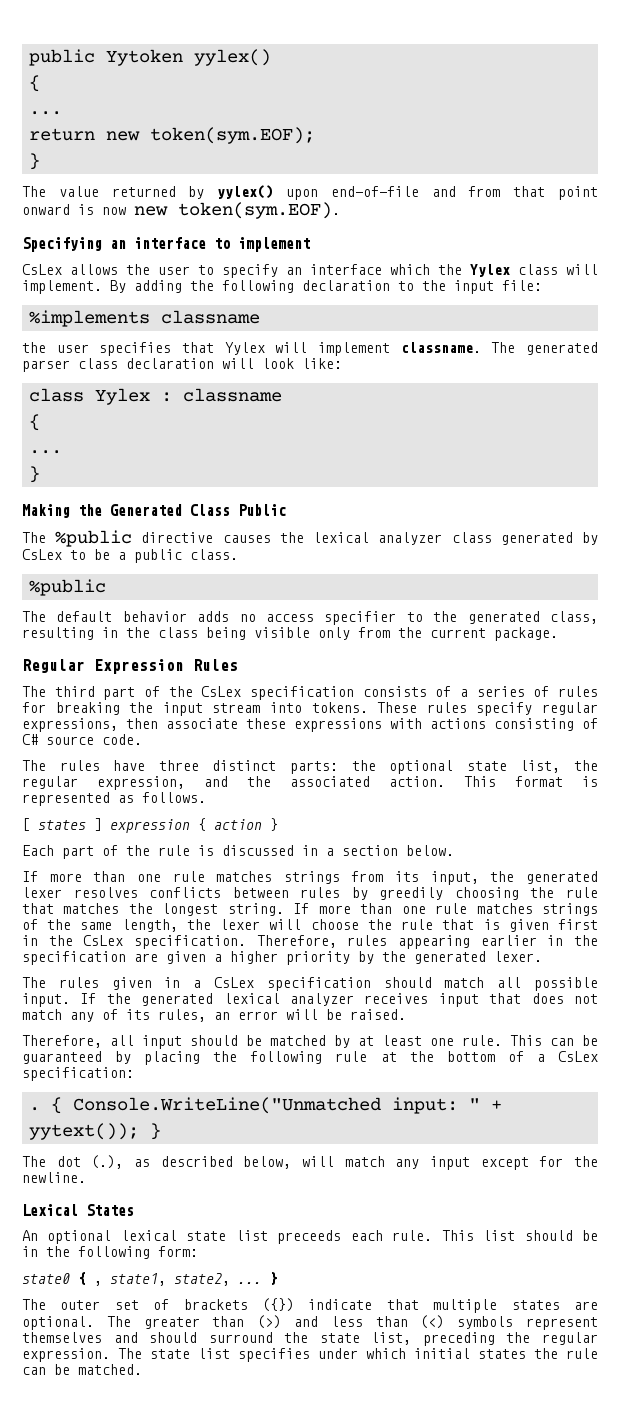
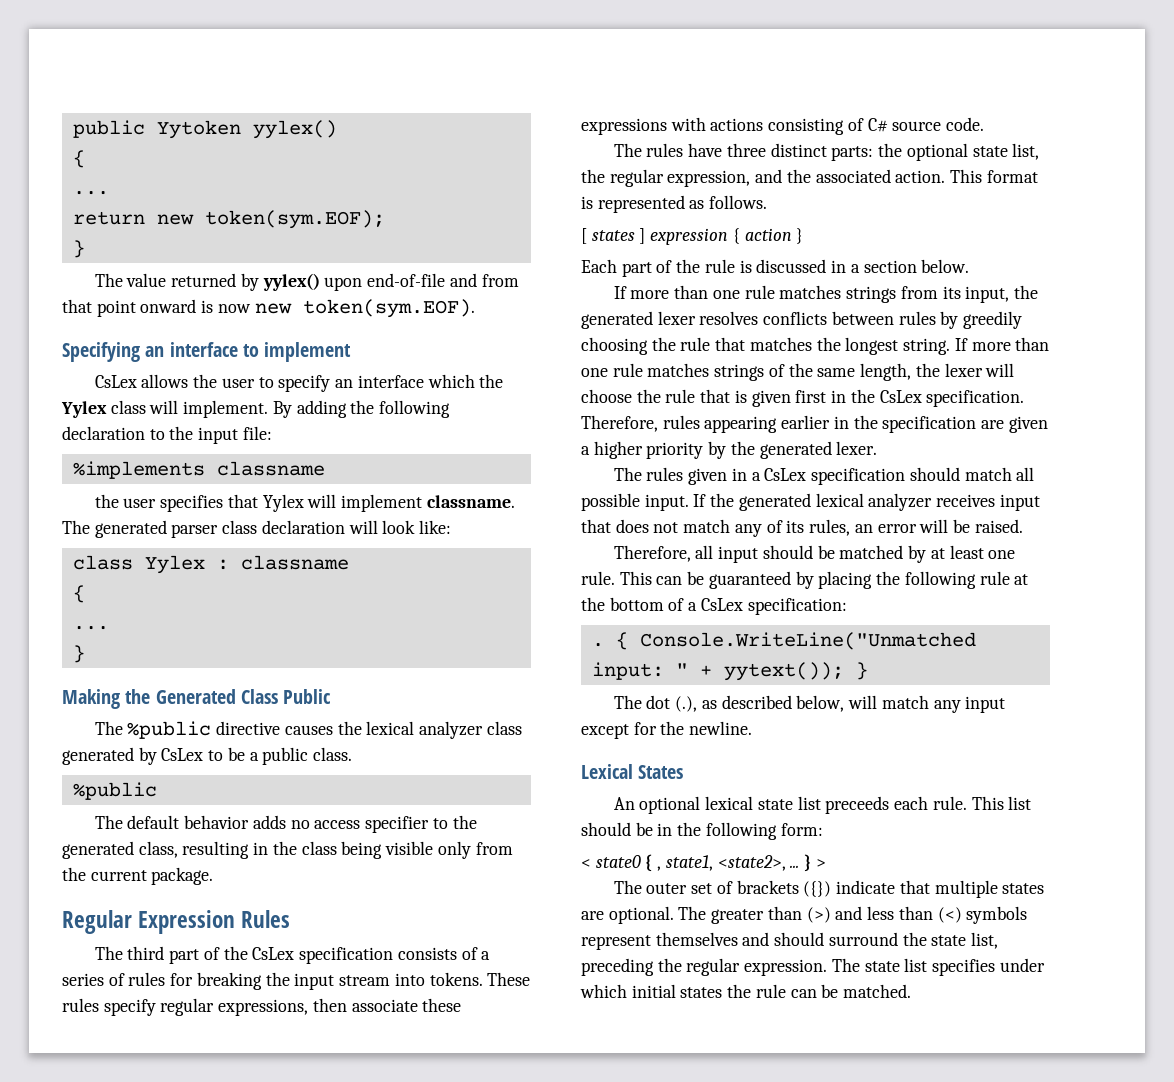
- state0 { , state1, state2, ... }
+ < state0 { , state1, <state2>, ... } >

